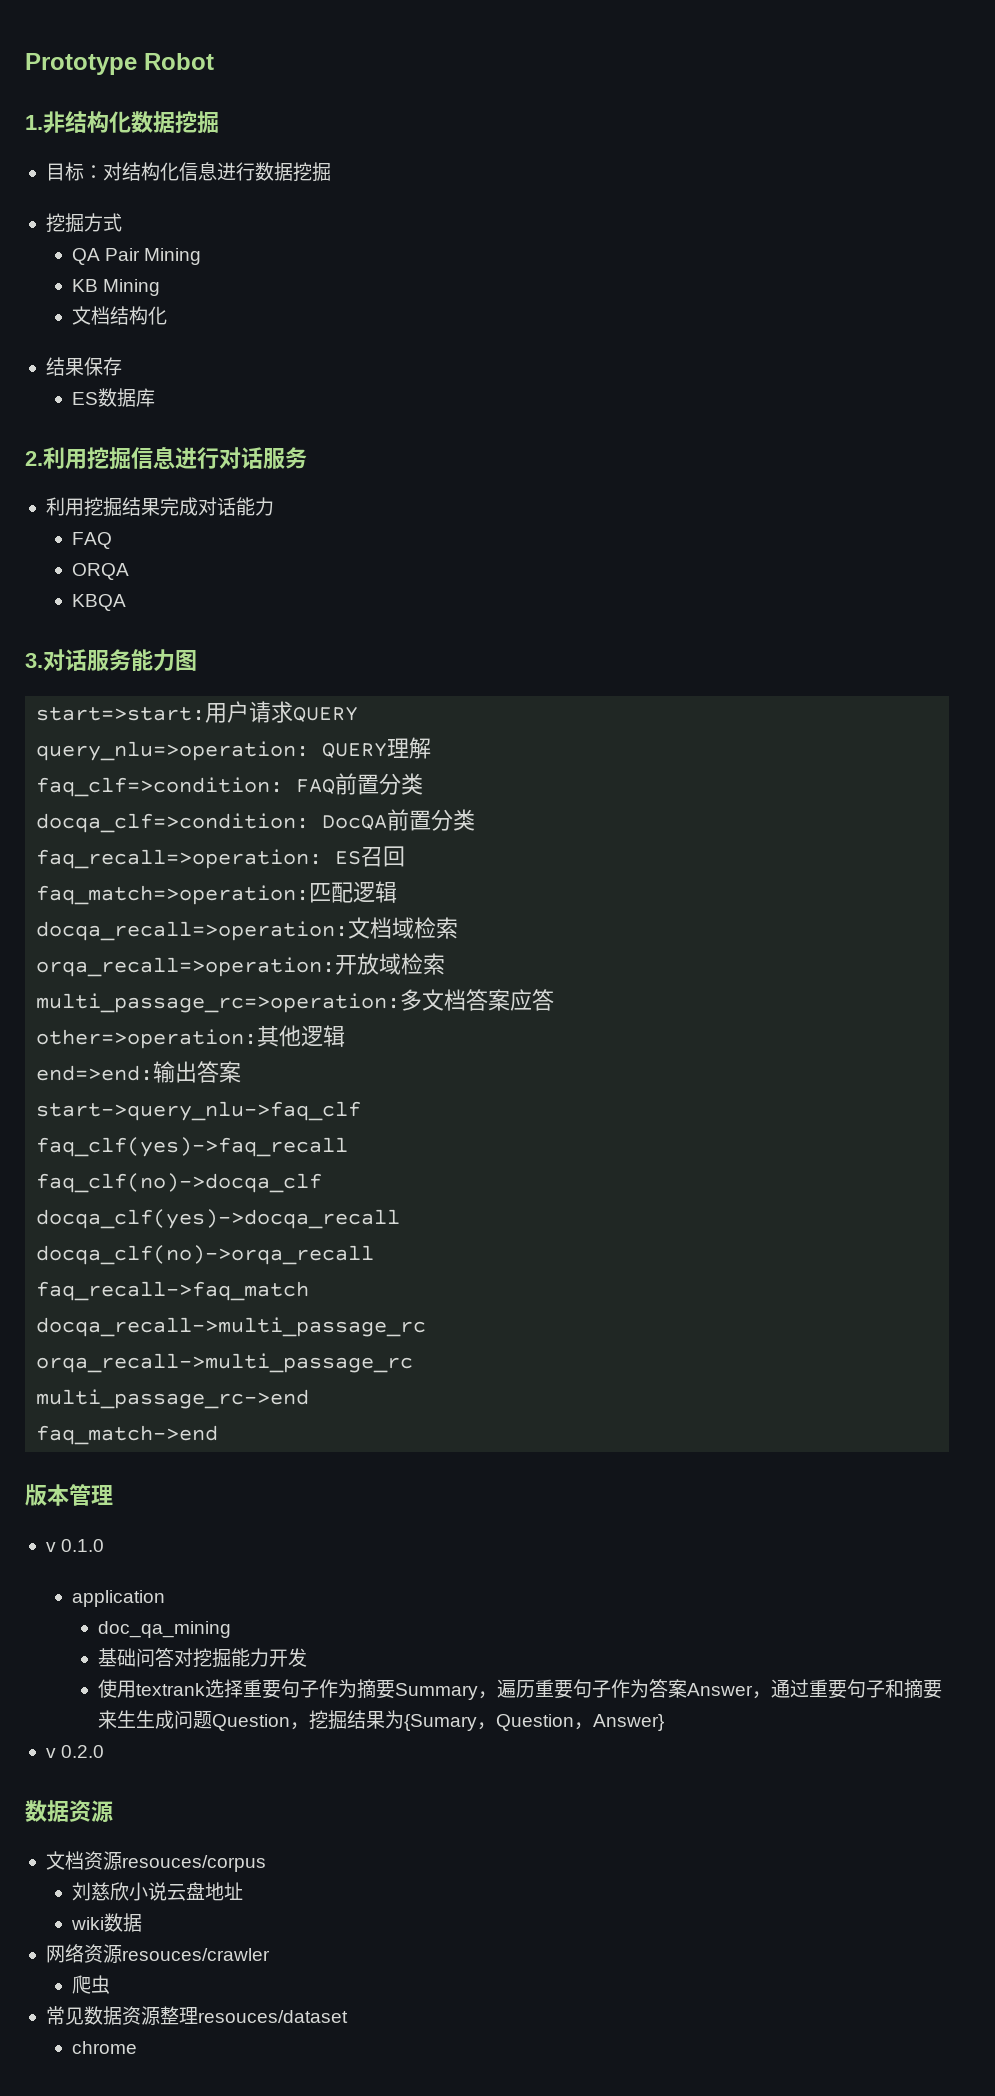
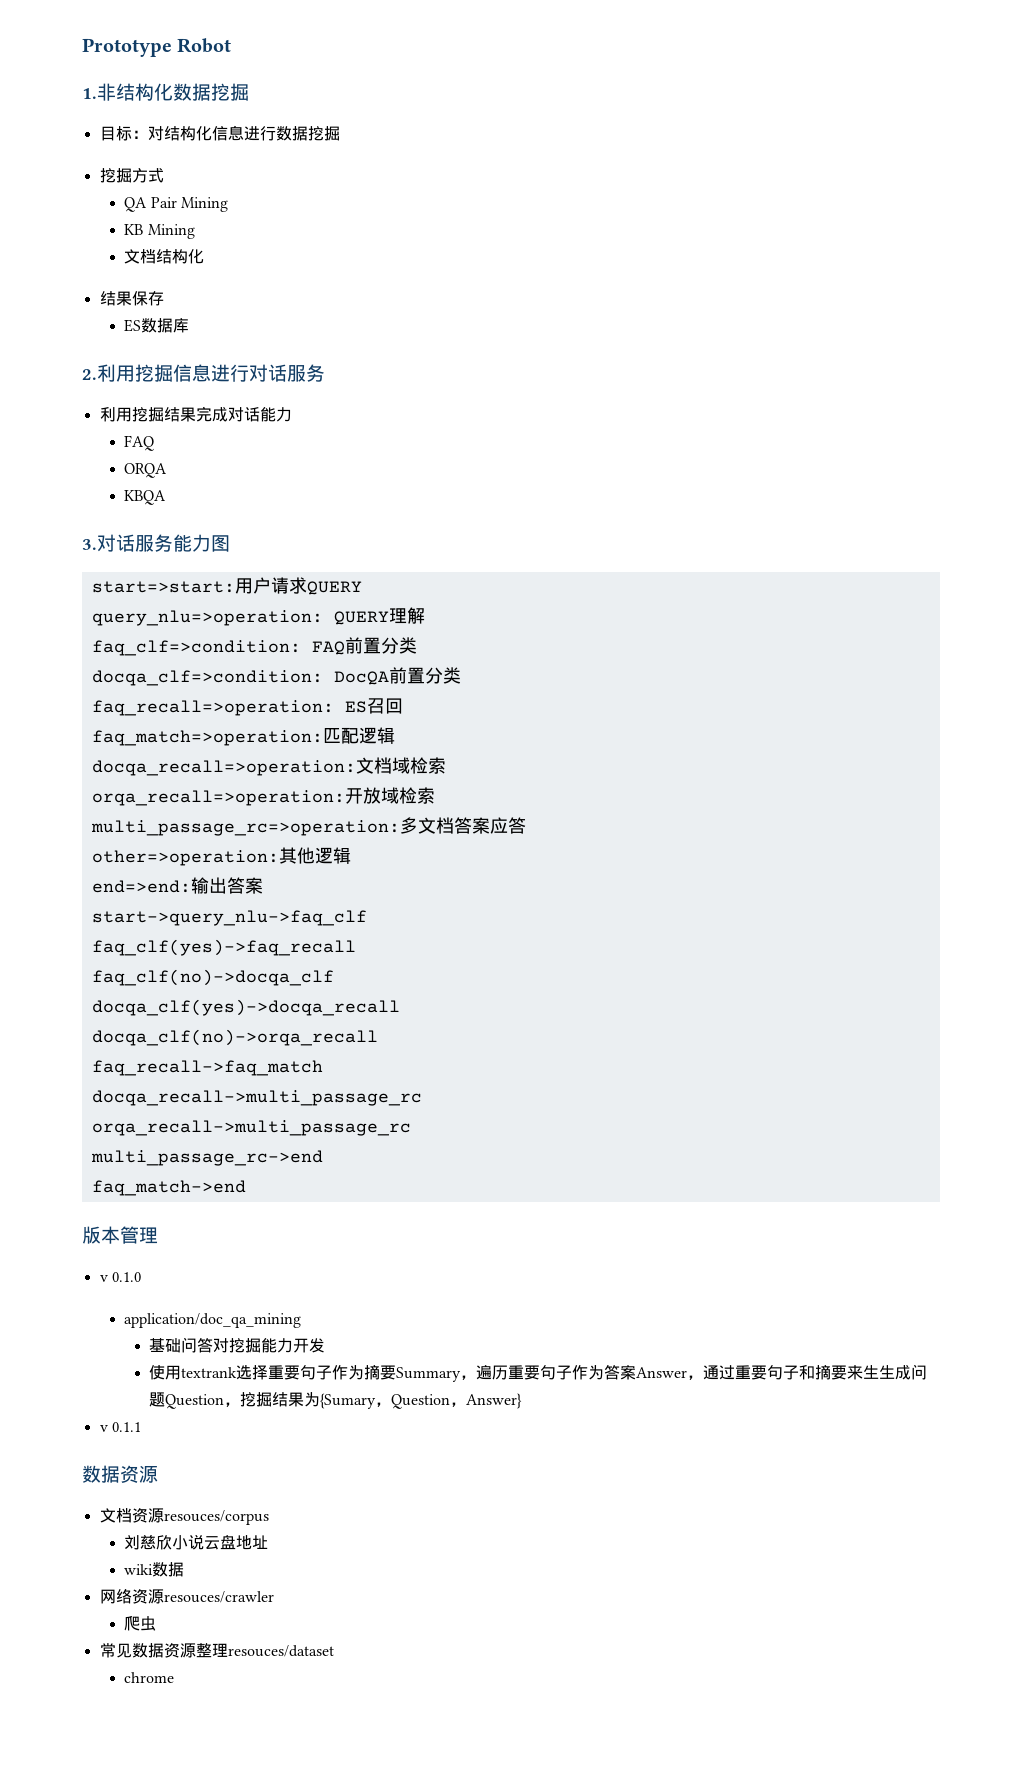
- application
- doc_qa_mining
+ application/doc_qa_mining
- v 0.2.0
+ v 0.1.1

